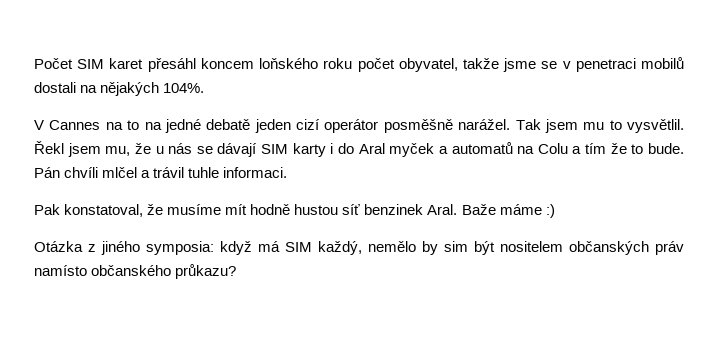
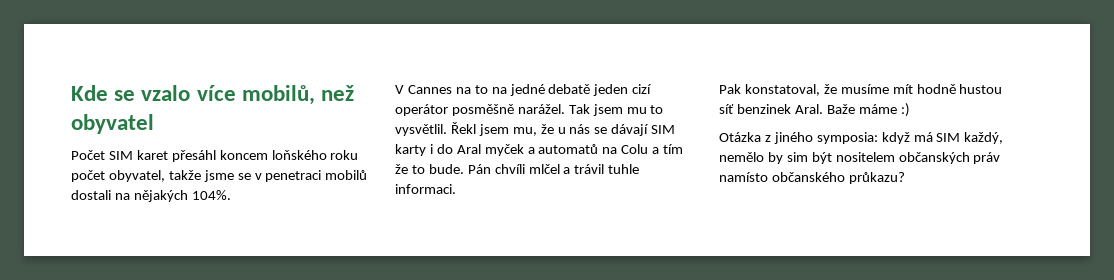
+ Kde se vzalo více mobilů, než obyvatel

